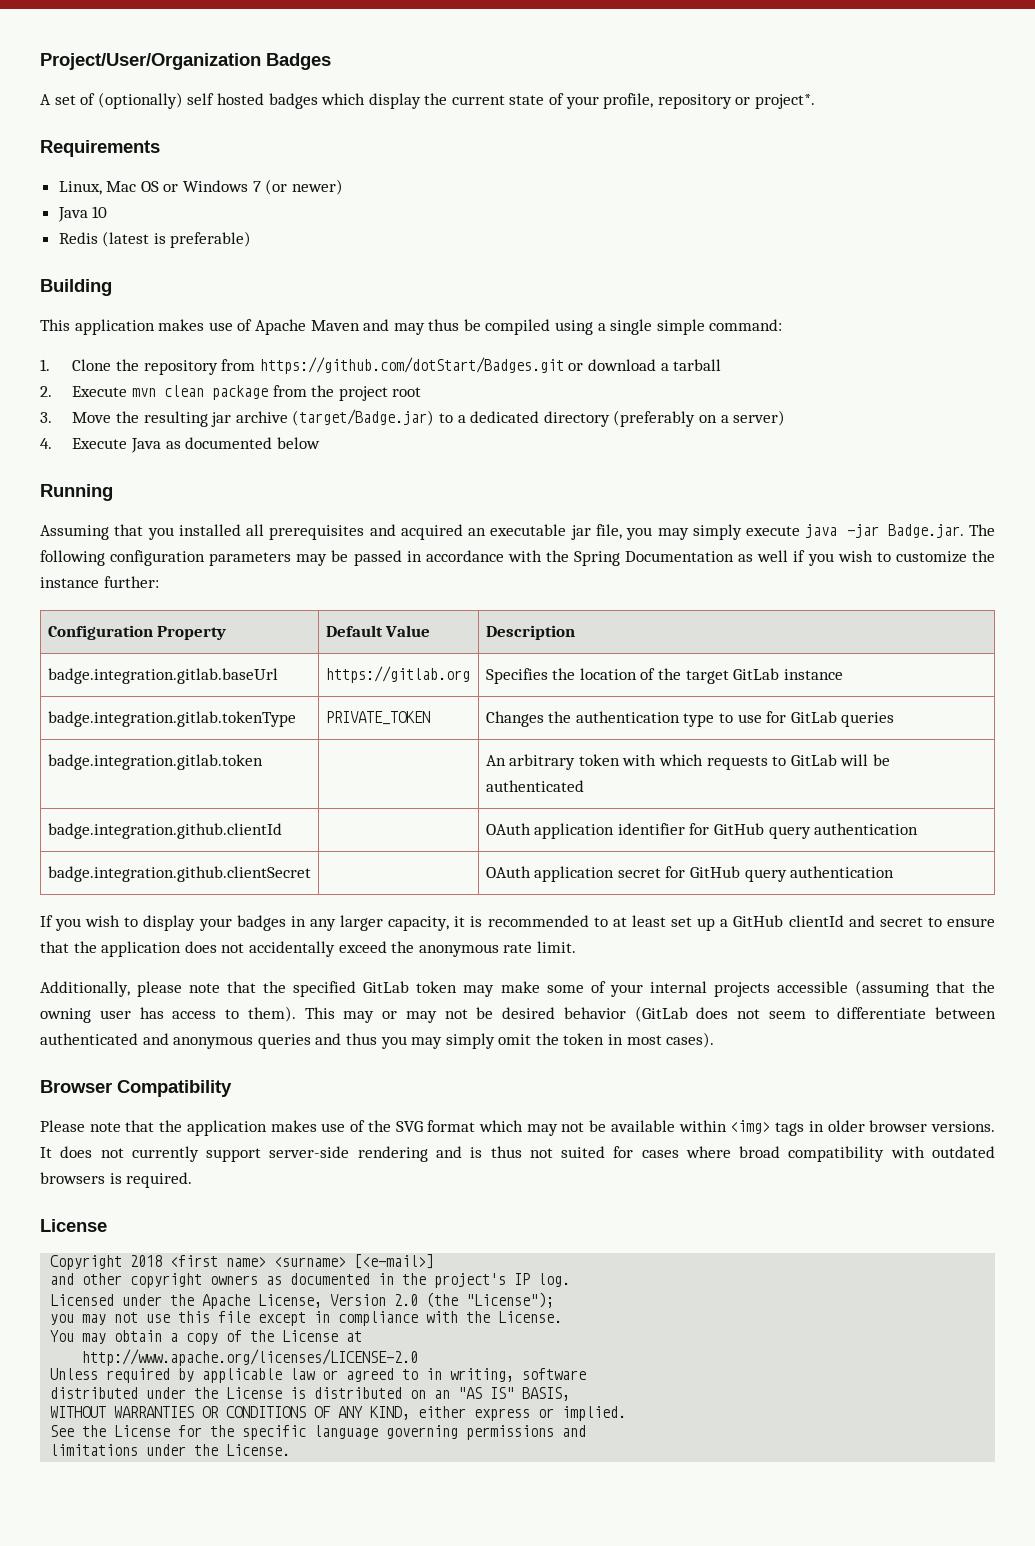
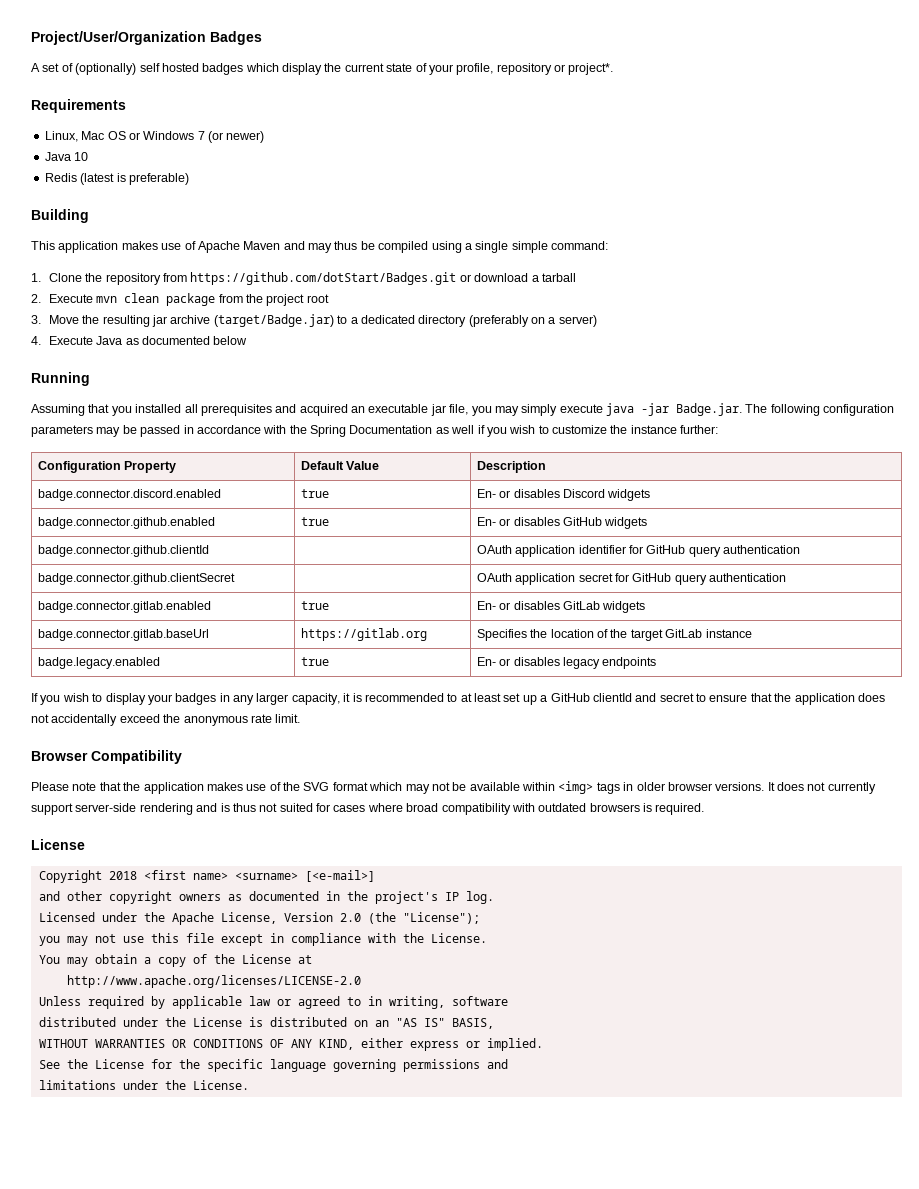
- badge.integration.gitlab.baseUrl | https://gitlab.org | Specifies the location of the target GitLab instance
+ badge.connector.discord.enabled | true | En- or disables Discord widgets
+ badge.connector.github.enabled | true | En- or disables GitHub widgets
+ badge.connector.github.clientId | | OAuth application identifier for GitHub query authentication
+ badge.connector.github.clientSecret | | OAuth application secret for GitHub query authentication
+ badge.connector.gitlab.enabled | true | En- or disables GitLab widgets
+ badge.connector.gitlab.baseUrl | https://gitlab.org | Specifies the location of the target GitLab instance
- badge.integration.gitlab.tokenType | PRIVATE_TOKEN | Changes the authentication type to use for GitLab queries
- badge.integration.gitlab.token | | An arbitrary token with which requests to GitLab will be authenticated
- badge.integration.github.clientId | | OAuth application identifier for GitHub query authentication
- badge.integration.github.clientSecret | | OAuth application secret for GitHub query authentication
+ badge.legacy.enabled | true | En- or disables legacy endpoints
- Additionally, please note that the specified GitLab token may make some of your internal projects accessible (assuming that the owning user has access to them). This may or may not be desired behavior (GitLab does not seem to differentiate between authenticated and anonymous queries and thus you may simply omit the token in most cases).

